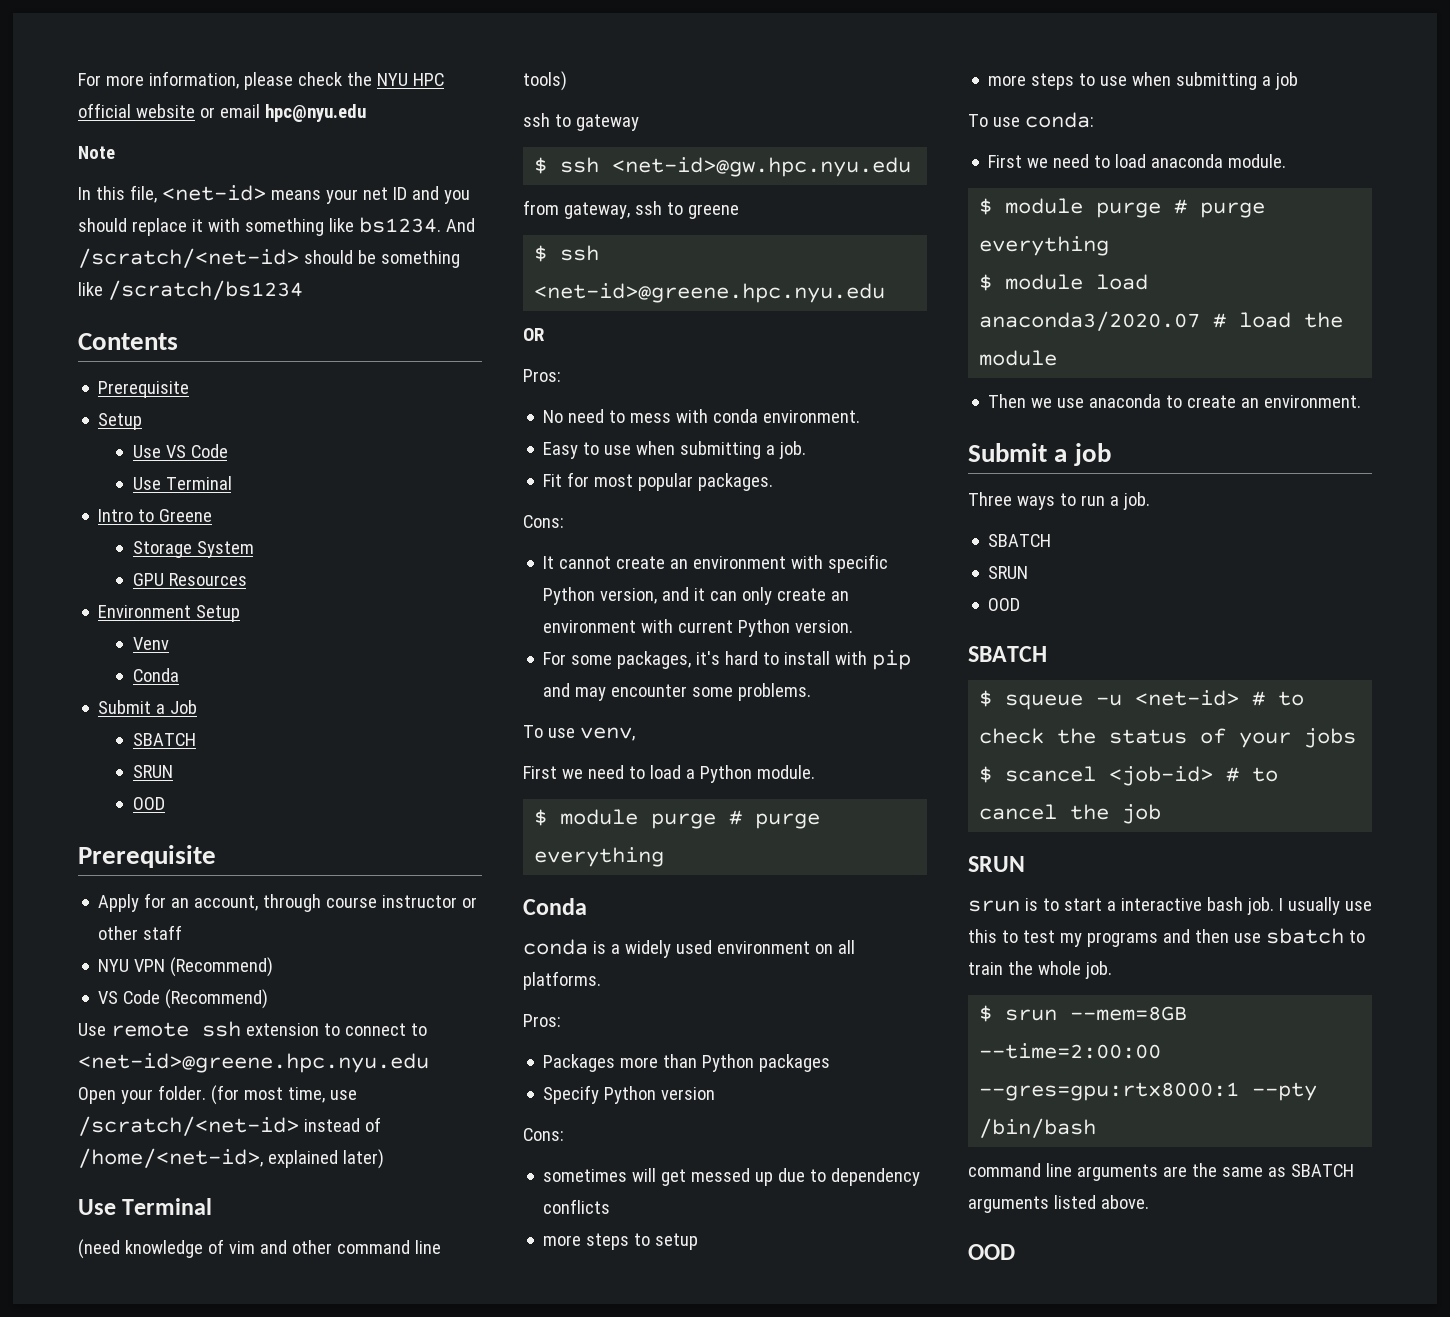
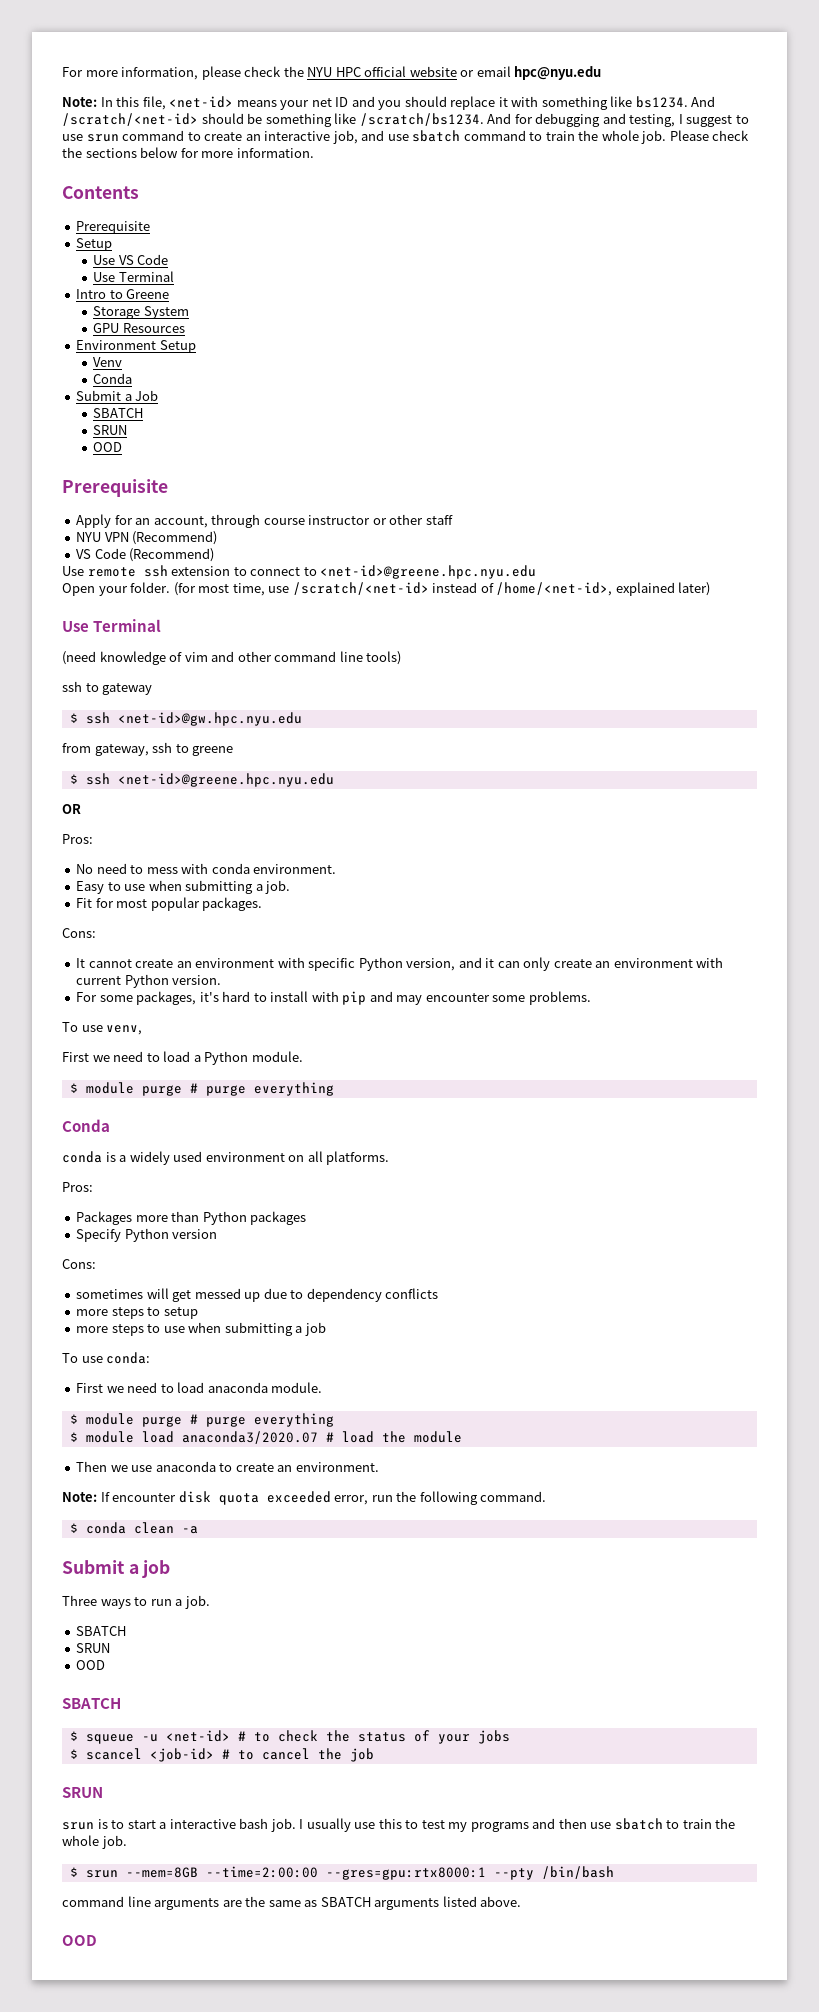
- Note
- In this file, <net-id> means your net ID and you should replace it with something like bs1234.
+ Note: In this file, <net-id> means your net ID and you should replace it with something like bs1234.
- And /scratch/<net-id> should be something like /scratch/bs1234
+ And /scratch/<net-id> should be something like /scratch/bs1234. And for debugging and testing, I suggest to use srun command to create an interactive job, and use sbatch command to train the whole job. Please check the sections below for more information.
+ Note: If encounter disk quota exceeded error, run the following command.
+ $ conda clean -a

